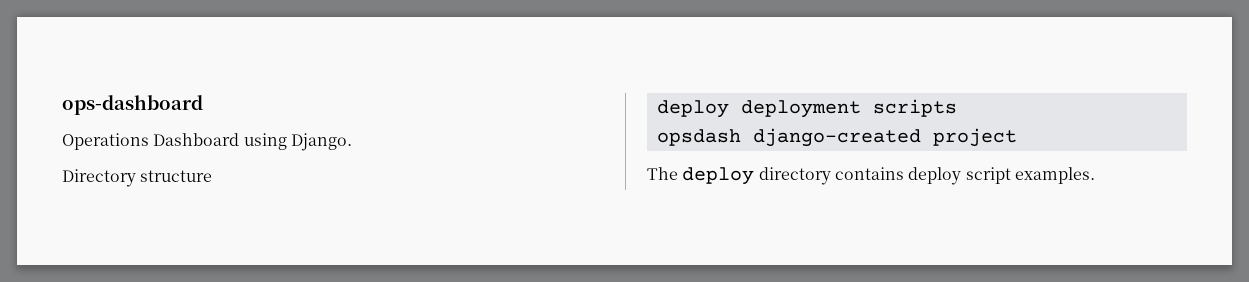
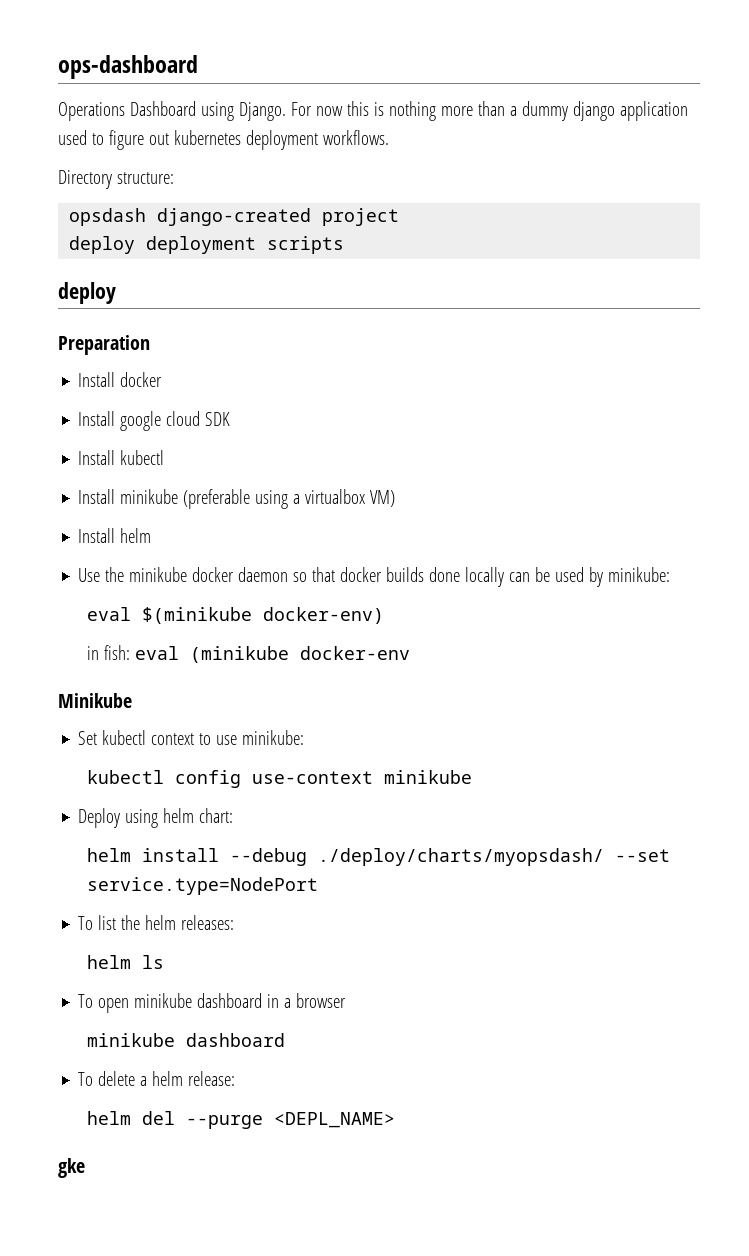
- Operations Dashboard using Django.
- Directory structure
+ Operations Dashboard using Django. For now this is nothing more than a dummy django application used to figure out kubernetes deployment workflows.
+ Directory structure:
+ opsdash django-created project
  deploy deployment scripts
- opsdash django-created project
- The deploy directory contains deploy script examples.
+ deploy
+ Preparation
+ Install docker
+ Install google cloud SDK
+ Install kubectl
+ Install minikube (preferable using a virtualbox VM)
+ Install helm
+ Use the minikube docker daemon so that docker builds done locally can be used by minikube:
+ eval $(minikube docker-env)
+ in fish: eval (minikube docker-env
+ Minikube
+ Set kubectl context to use minikube:
+ kubectl config use-context minikube
+ Deploy using helm chart:
+ helm install --debug ./deploy/charts/myopsdash/ --set service.type=NodePort
+ To list the helm releases:
+ helm ls
+ To open minikube dashboard in a browser
+ minikube dashboard
+ To delete a helm release:
+ helm del --purge <DEPL_NAME>
+ gke

